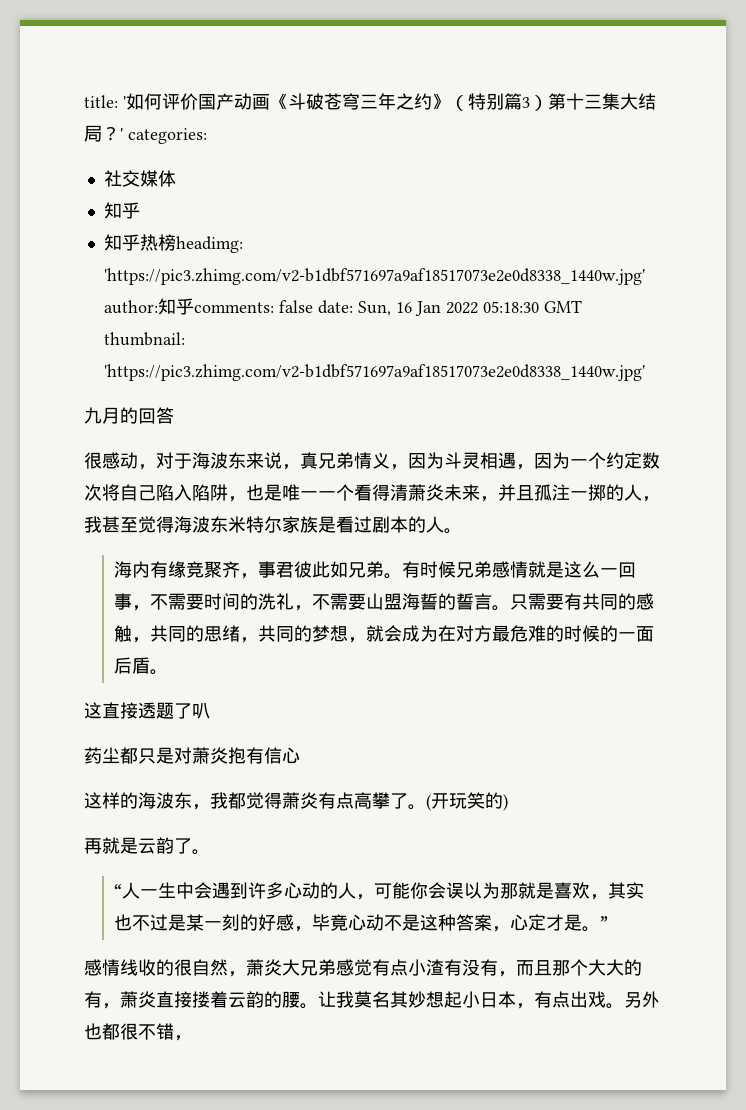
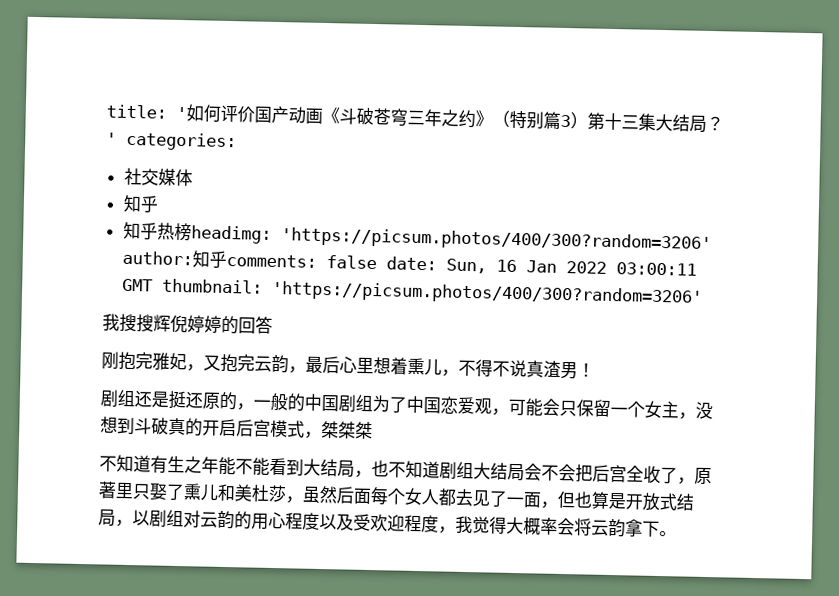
- 知乎热榜headimg: 'https://pic3.zhimg.com/v2-b1dbf571697a9af18517073e2e0d8338_1440w.jpg' author:知乎comments: false date: Sun, 16 Jan 2022 05:18:30 GMT thumbnail: 'https://pic3.zhimg.com/v2-b1dbf571697a9af18517073e2e0d8338_1440w.jpg'
- 九月的回答
- 很感动，对于海波东来说，真兄弟情义，因为斗灵相遇，因为一个约定数次将自己陷入陷阱，也是唯一一个看得清萧炎未来，并且孤注一掷的人，我甚至觉得海波东米特尔家族是看过剧本的人。
- 海内有缘竞聚齐，事君彼此如兄弟。有时候兄弟感情就是这么一回事，不需要时间的洗礼，不需要山盟海誓的誓言。只需要有共同的感触，共同的思绪，共同的梦想，就会成为在对方最危难的时候的一面后盾。
- 这直接透题了叭
- 药尘都只是对萧炎抱有信心
- 这样的海波东，我都觉得萧炎有点高攀了。(开玩笑的)
- 再就是云韵了。
- “人一生中会遇到许多心动的人，可能你会误以为那就是喜欢，其实也不过是某一刻的好感，毕竟心动不是这种答案，心定才是。”
- 感情线收的很自然，萧炎大兄弟感觉有点小渣有没有，而且那个大大的有，萧炎直接搂着云韵的腰。让我莫名其妙想起小日本，有点出戏。另外也都很不错，
+ 知乎热榜headimg: 'https://picsum.photos/400/300?random=3206' author:知乎comments: false date: Sun, 16 Jan 2022 03:00:11 GMT thumbnail: 'https://picsum.photos/400/300?random=3206'
+ 我搜搜辉倪婷婷的回答
+ 刚抱完雅妃，又抱完云韵，最后心里想着熏儿，不得不说真渣男！
+ 剧组还是挺还原的，一般的中国剧组为了中国恋爱观，可能会只保留一个女主，没想到斗破真的开启后宫模式，桀桀桀
+ 不知道有生之年能不能看到大结局，也不知道剧组大结局会不会把后宫全收了，原著里只娶了熏儿和美杜莎，虽然后面每个女人都去见了一面，但也算是开放式结局，以剧组对云韵的用心程度以及受欢迎程度，我觉得大概率会将云韵拿下。

